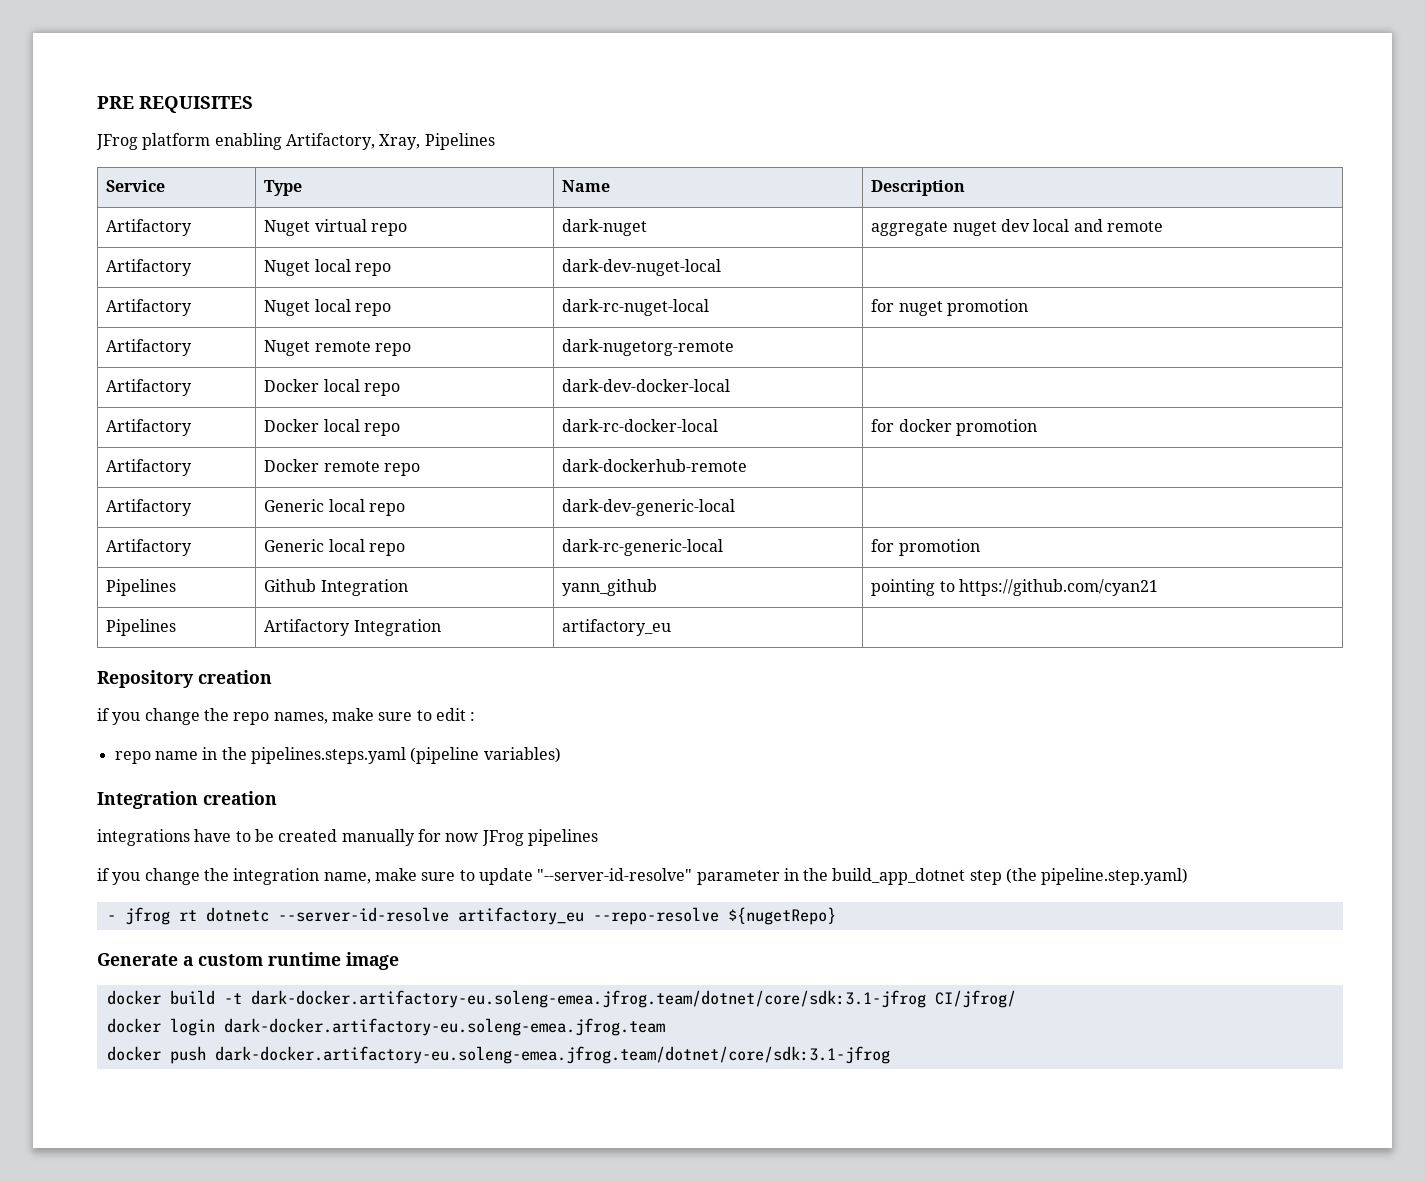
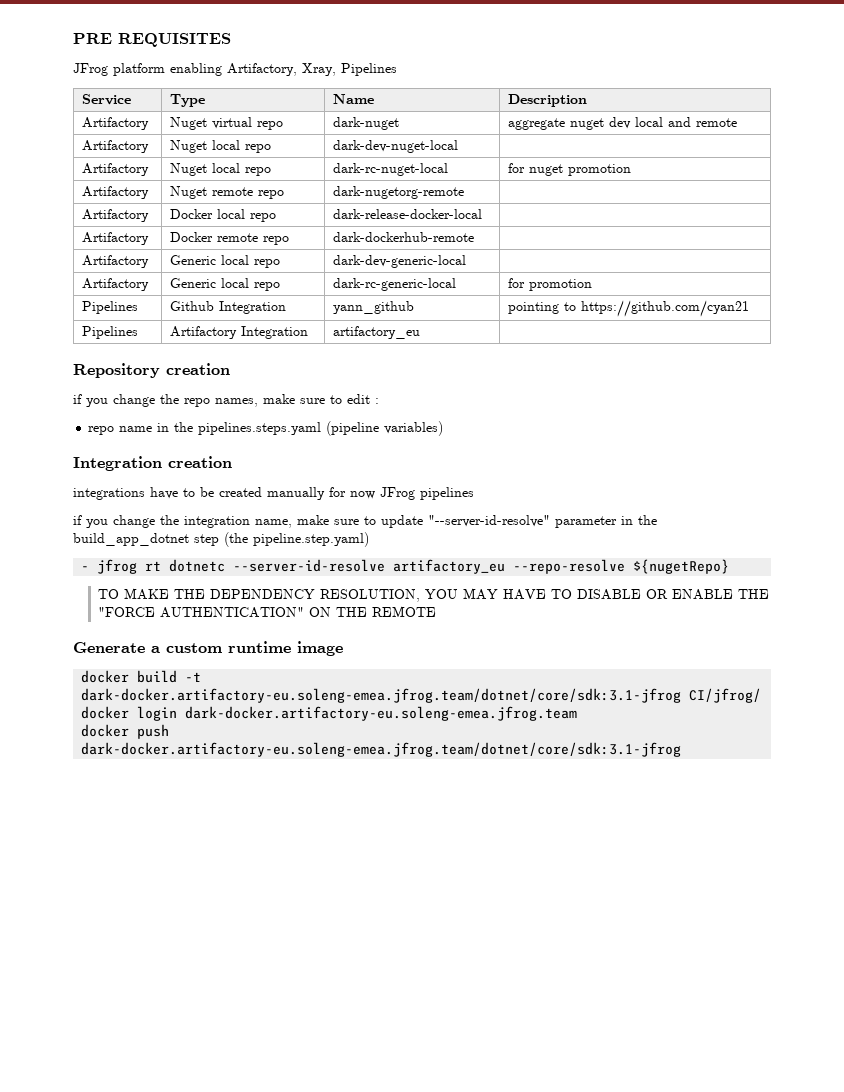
- Artifactory | Docker local repo | dark-dev-docker-local |
- Artifactory | Docker local repo | dark-rc-docker-local | for docker promotion
+ Artifactory | Docker local repo | dark-release-docker-local |
+ TO MAKE THE DEPENDENCY RESOLUTION, YOU MAY HAVE TO DISABLE OR ENABLE THE "FORCE AUTHENTICATION" ON THE REMOTE

